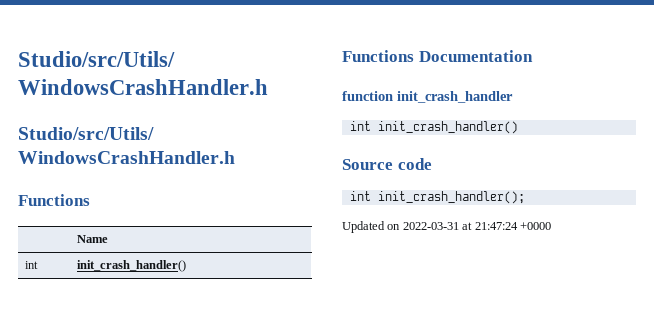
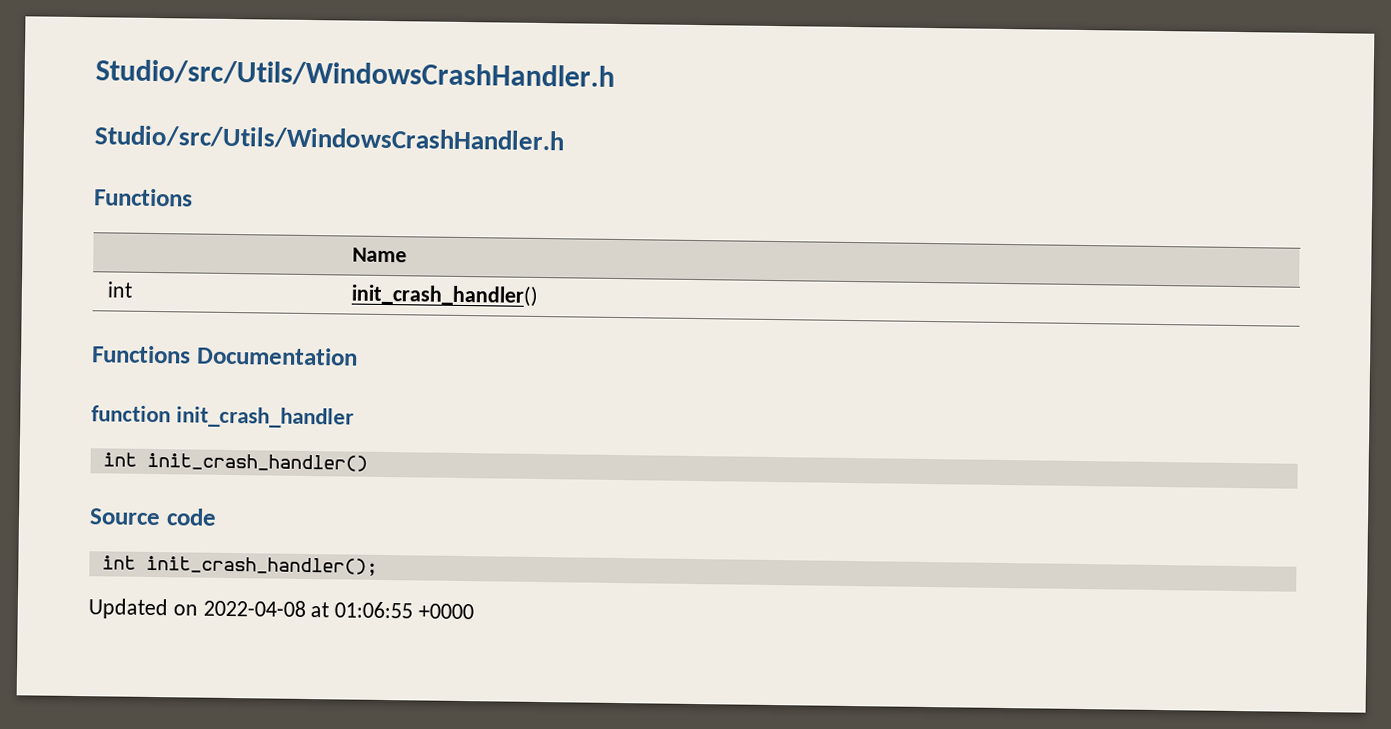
- Updated on 2022-03-31 at 21:47:24 +0000
+ Updated on 2022-04-08 at 01:06:55 +0000

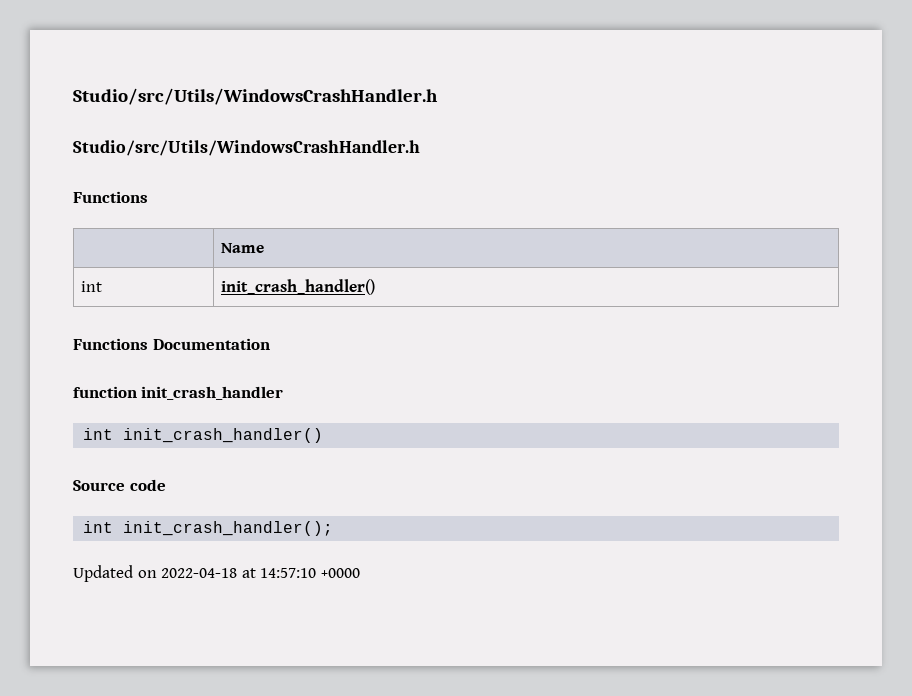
- Updated on 2022-04-08 at 01:06:55 +0000
+ Updated on 2022-04-18 at 14:57:10 +0000

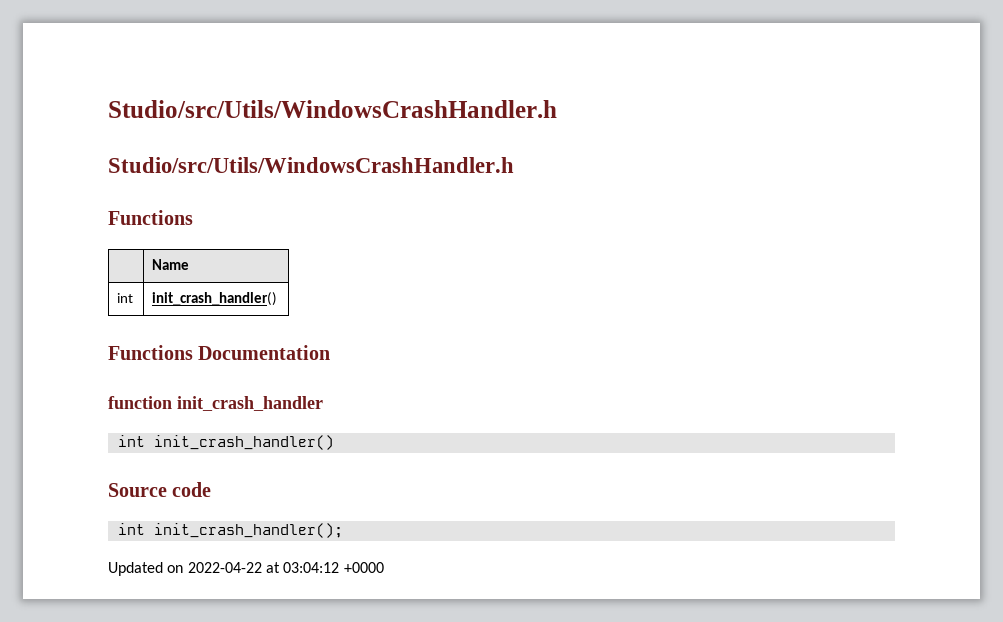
- Updated on 2022-04-18 at 14:57:10 +0000
+ Updated on 2022-04-22 at 03:04:12 +0000

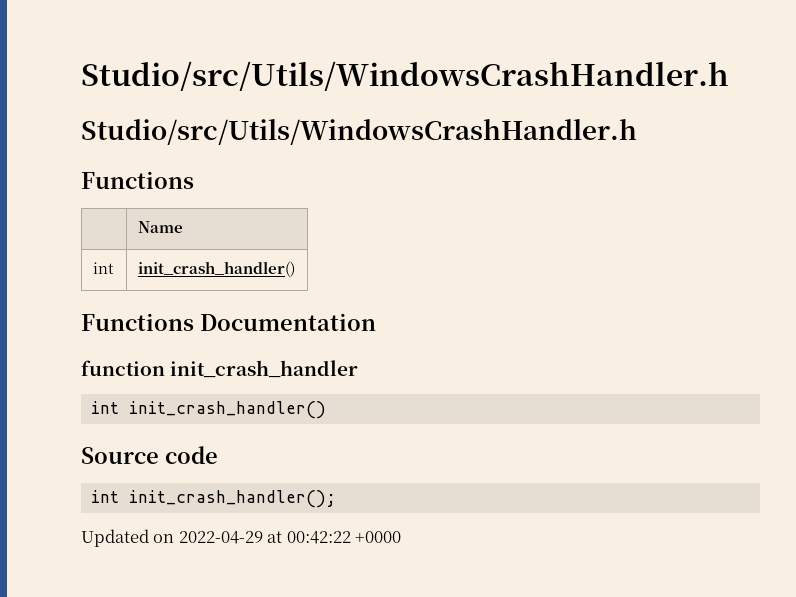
- Updated on 2022-04-22 at 03:04:12 +0000
+ Updated on 2022-04-29 at 00:42:22 +0000

